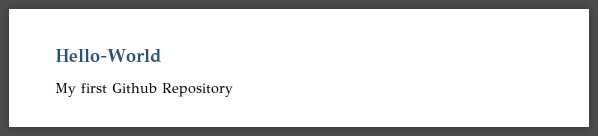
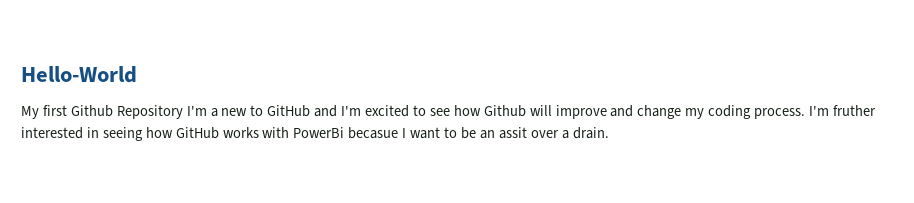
- My first Github Repository
+ My first Github Repository I'm a new to GitHub and I'm excited to see how Github will improve and change my coding process. I'm fruther interested in seeing how GitHub works with PowerBi becasue I want to be an assit over a drain.

